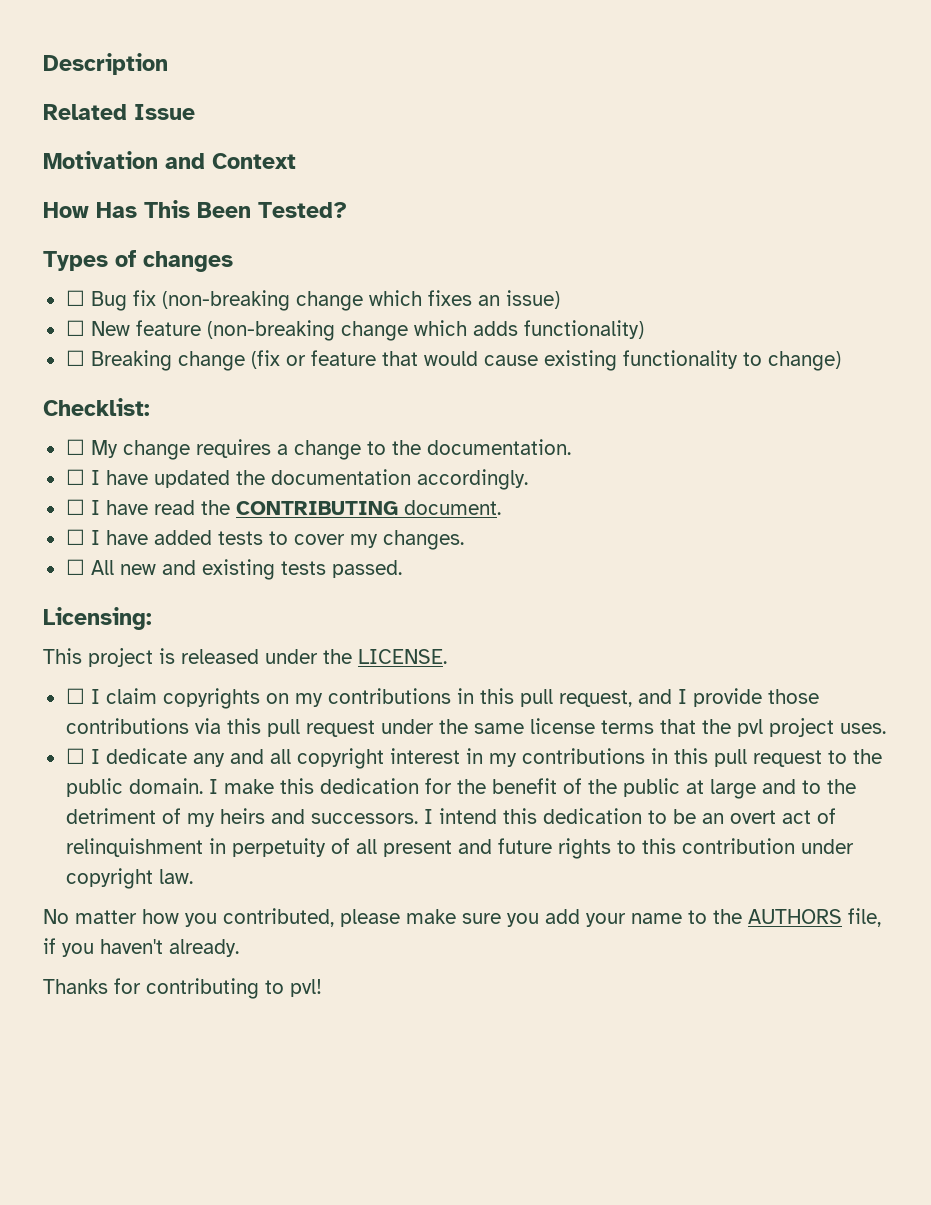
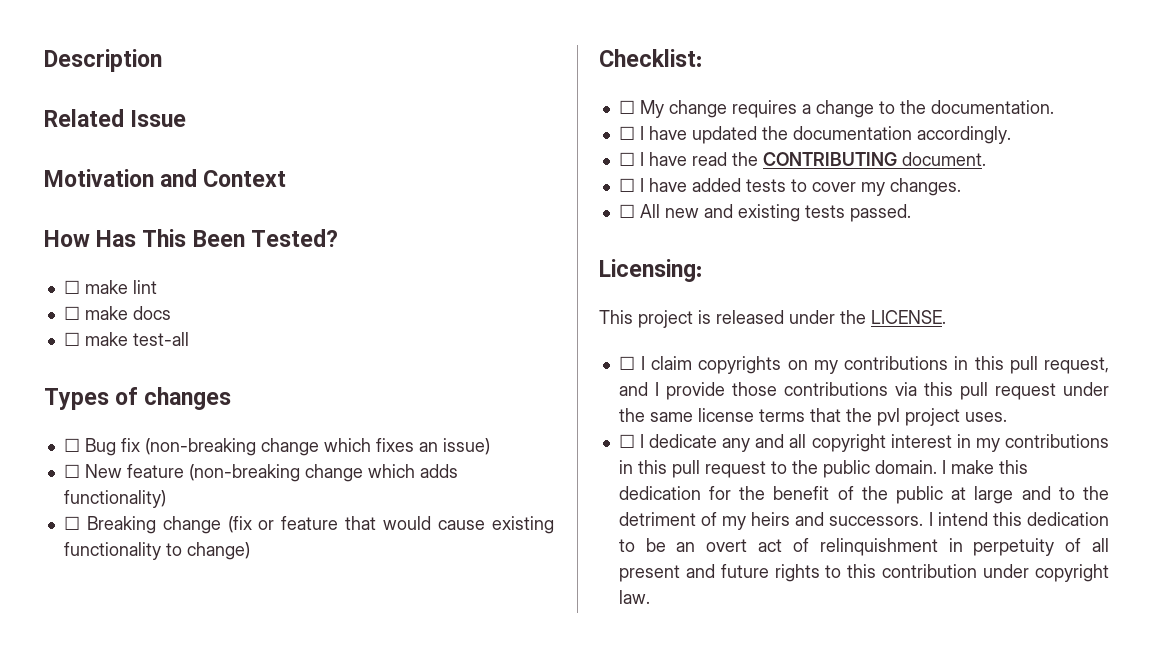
+ ☐ make lint
+ ☐ make docs
+ ☐ make test-all
- No matter how you contributed, please make sure you add your name to the AUTHORS file, if you haven't already.
- Thanks for contributing to pvl!

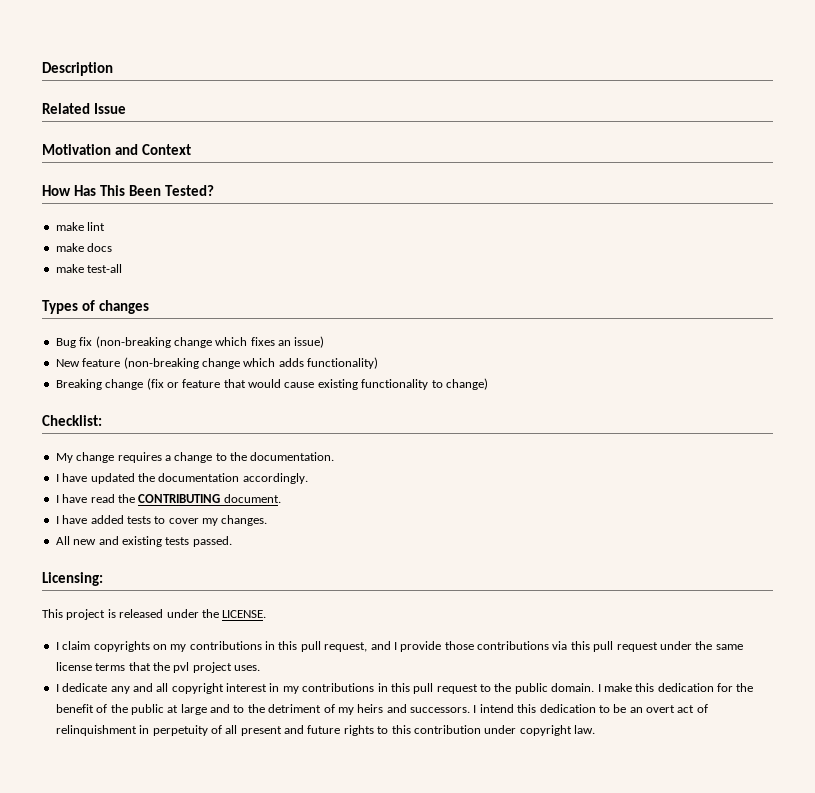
- ☐ make lint
+ make lint
- ☐ make docs
+ make docs
- ☐ make test-all
+ make test-all
- ☐ Bug fix (non-breaking change which fixes an issue)
+ Bug fix (non-breaking change which fixes an issue)
- ☐ New feature (non-breaking change which adds functionality)
+ New feature (non-breaking change which adds functionality)
- ☐ Breaking change (fix or feature that would cause existing functionality to change)
+ Breaking change (fix or feature that would cause existing functionality to change)
- ☐ My change requires a change to the documentation.
+ My change requires a change to the documentation.
- ☐ I have updated the documentation accordingly.
+ I have updated the documentation accordingly.
- ☐ I have read the CONTRIBUTING document.
+ I have read the CONTRIBUTING document.
- ☐ I have added tests to cover my changes.
+ I have added tests to cover my changes.
- ☐ All new and existing tests passed.
+ All new and existing tests passed.
- ☐ I claim copyrights on my contributions in this pull request, and I provide those contributions via this pull request under the same license terms that the pvl project uses.
+ I claim copyrights on my contributions in this pull request, and I provide those contributions via this pull request under the same license terms that the pvl project uses.
- ☐ I dedicate any and all copyright interest in my contributions in this pull request to the public domain.
+ I dedicate any and all copyright interest in my contributions in this pull request to the public domain.

